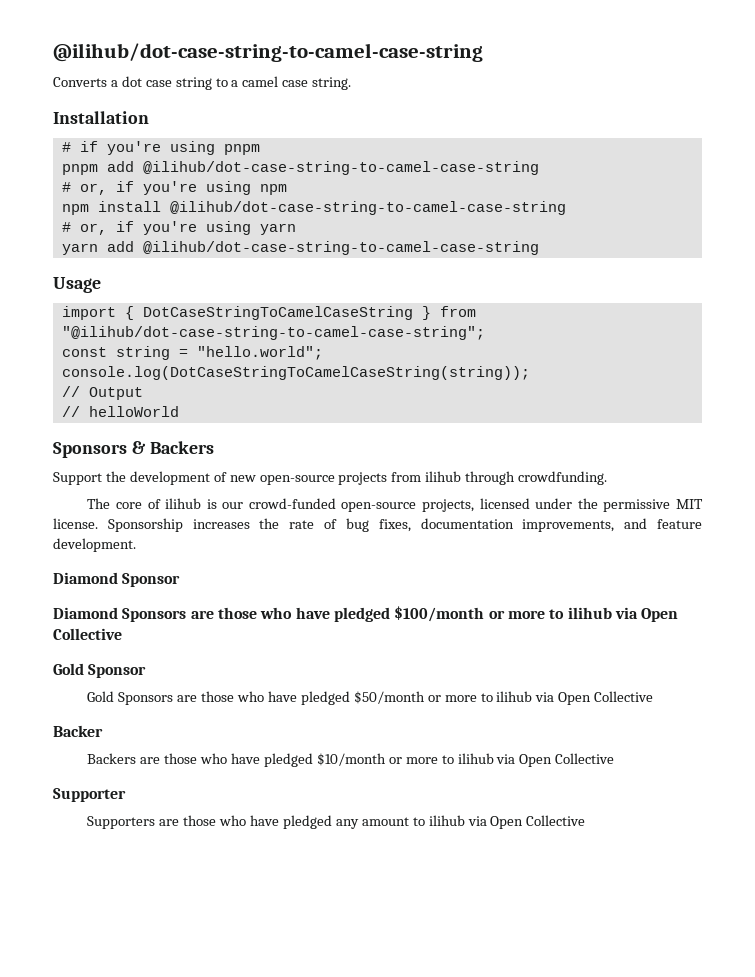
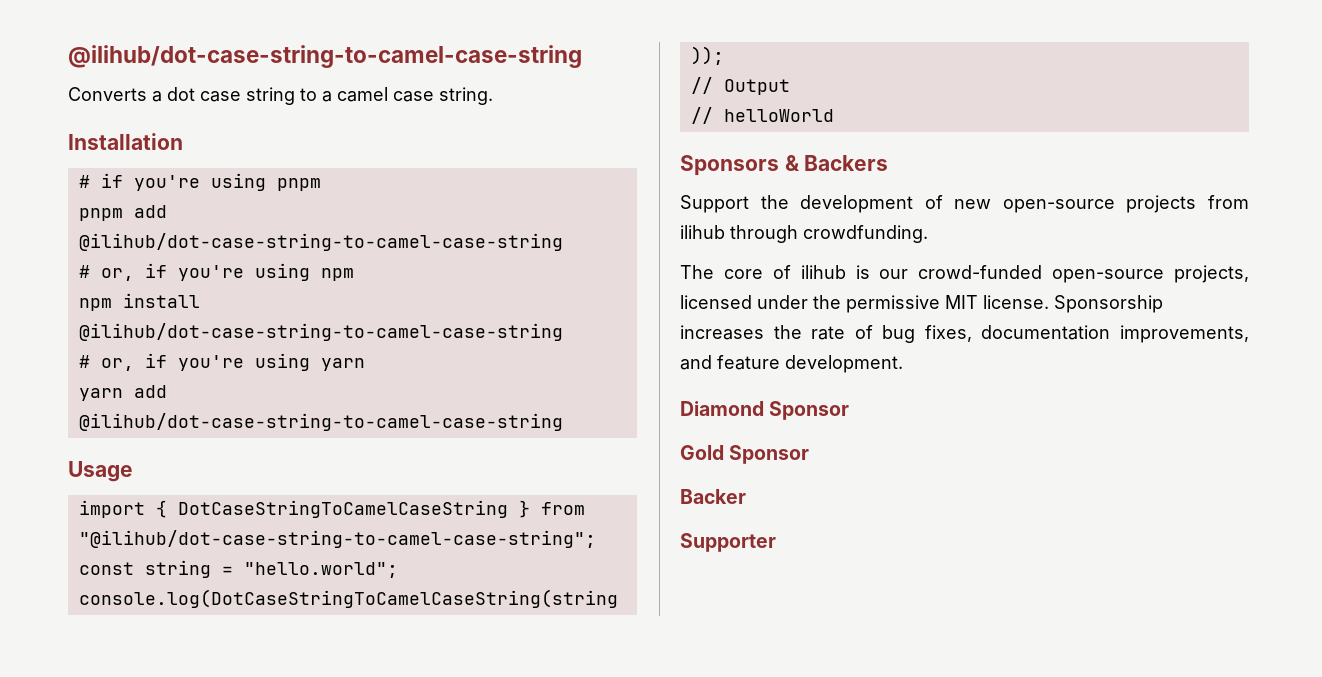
- Diamond Sponsors are those who have pledged $100/month or more to ilihub via Open Collective
  Gold Sponsor
- Gold Sponsors are those who have pledged $50/month or more to ilihub via Open Collective
  Backer
- Backers are those who have pledged $10/month or more to ilihub via Open Collective
  Supporter
- Supporters are those who have pledged any amount to ilihub via Open Collective

